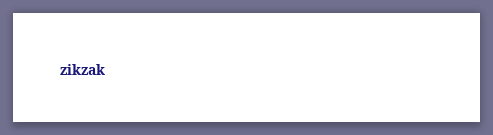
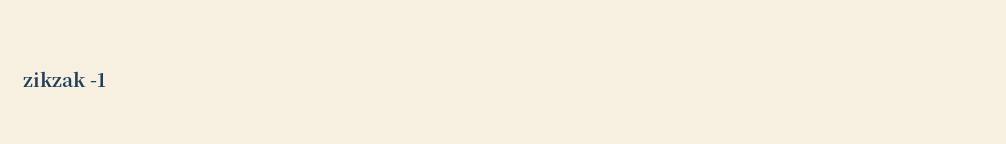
- zikzak
+ zikzak -1

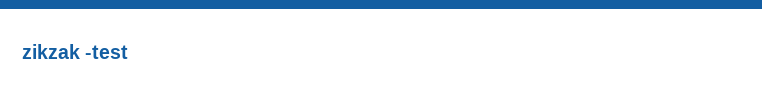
- zikzak -1
+ zikzak -test

